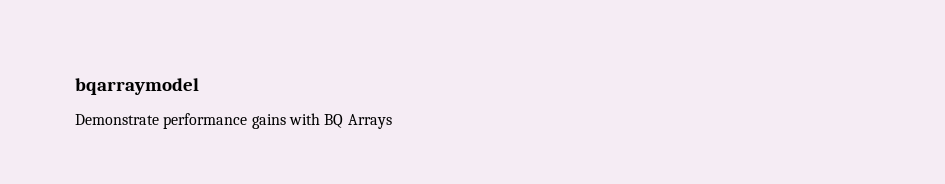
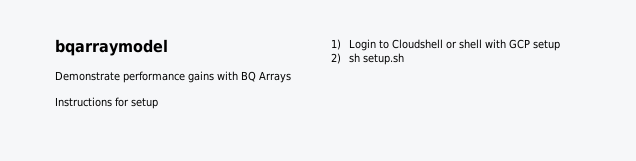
+ Instructions for setup
+ 1) Login to Cloudshell or shell with GCP setup
+ 2) sh setup.sh

